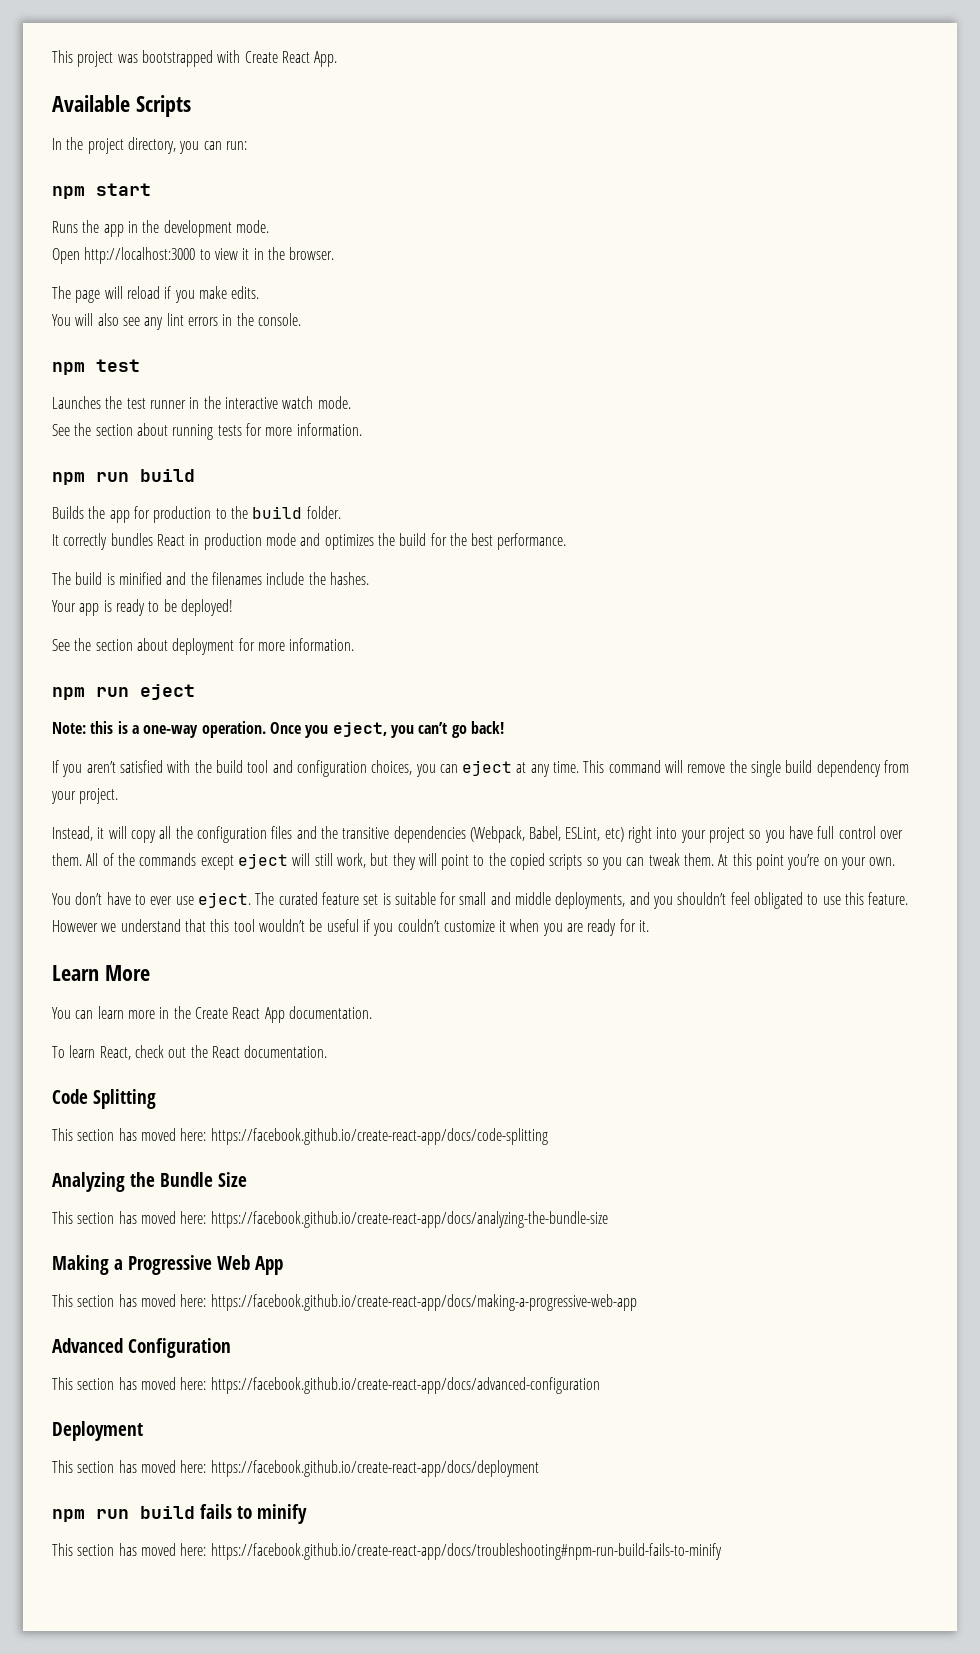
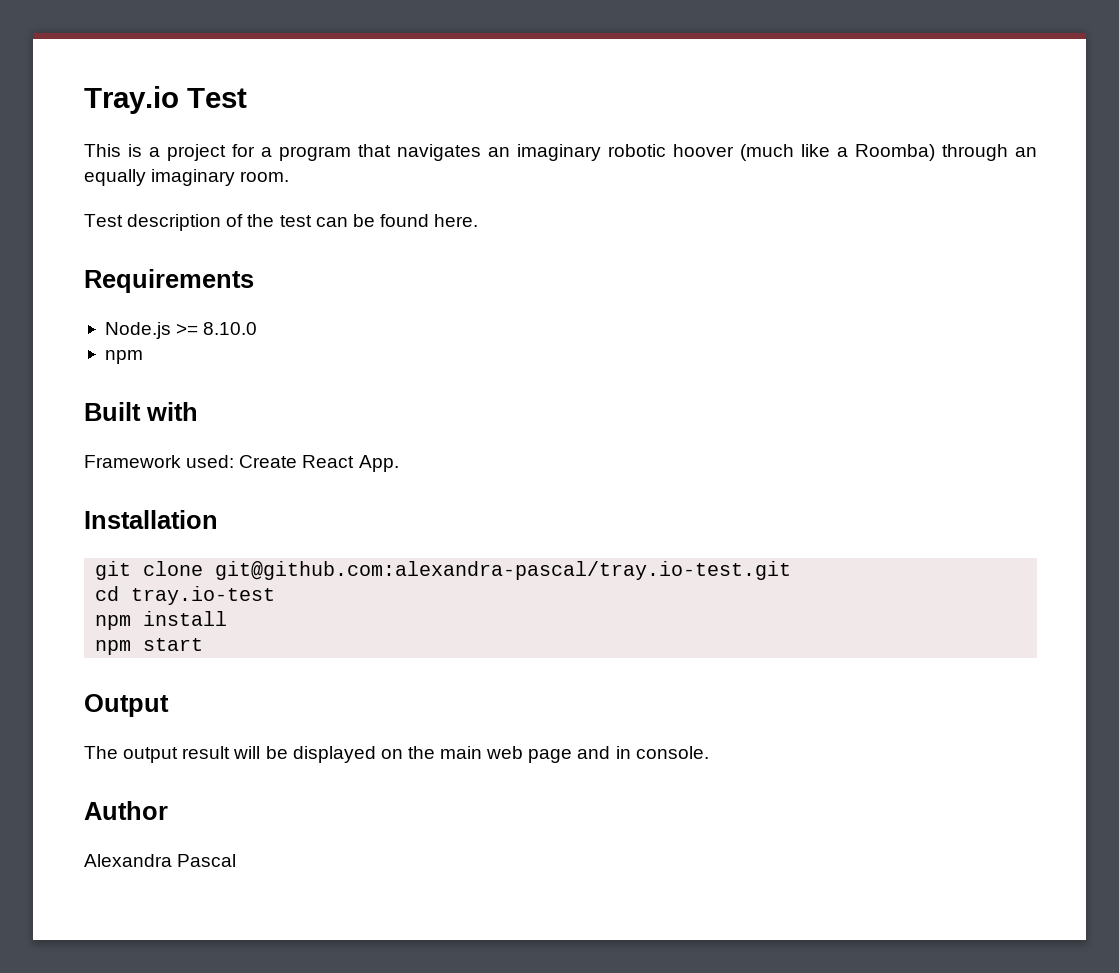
- This project was bootstrapped with Create React App.
+ Tray.io Test
+ This is a project for a program that navigates an imaginary robotic hoover (much like a Roomba) through an equally imaginary room.
+ Test description of the test can be found here.
+ Requirements
+ Node.js >= 8.10.0
+ npm
+ Built with
+ Framework used: Create React App.
- Available Scripts
- In the project directory, you can run:
+ Installation
+ git clone git@github.com:alexandra-pascal/tray.io-test.git
+ cd tray.io-test
+ npm install
  npm start
- Runs the app in the development mode.
- Open http://localhost:3000 to view it in the browser.
- The page will reload if you make edits.
- You will also see any lint errors in the console.
- npm test
- Launches the test runner in the interactive watch mode.
- See the section about running tests for more information.
- npm run build
- Builds the app for production to the build folder.
- It correctly bundles React in production mode and optimizes the build for the best performance.
- The build is minified and the filenames include the hashes.
- Your app is ready to be deployed!
- See the section about deployment for more information.
- npm run eject
- Note: this is a one-way operation. Once you eject, you can’t go back!
- If you aren’t satisfied with the build tool and configuration choices, you can eject at any time. This command will remove the single build dependency from your project.
- Instead, it will copy all the configuration files and the transitive dependencies (Webpack, Babel, ESLint, etc) right into your project so you have full control over them. All of the commands except eject will still work, but they will point to the copied scripts so you can tweak them. At this point you’re on your own.
- You don’t have to ever use eject. The curated feature set is suitable for small and middle deployments, and you shouldn’t feel obligated to use this feature. However we understand that this tool wouldn’t be useful if you couldn’t customize it when you are ready for it.
- Learn More
- You can learn more in the Create React App documentation.
- To learn React, check out the React documentation.
- Code Splitting
- This section has moved here: https://facebook.github.io/create-react-app/docs/code-splitting
- Analyzing the Bundle Size
- This section has moved here: https://facebook.github.io/create-react-app/docs/analyzing-the-bundle-size
- Making a Progressive Web App
- This section has moved here: https://facebook.github.io/create-react-app/docs/making-a-progressive-web-app
- Advanced Configuration
- This section has moved here: https://facebook.github.io/create-react-app/docs/advanced-configuration
- Deployment
- This section has moved here: https://facebook.github.io/create-react-app/docs/deployment
- npm run build fails to minify
- This section has moved here: https://facebook.github.io/create-react-app/docs/troubleshooting#npm-run-build-fails-to-minify
+ Output
+ The output result will be displayed on the main web page and in console.
+ Author
+ Alexandra Pascal

